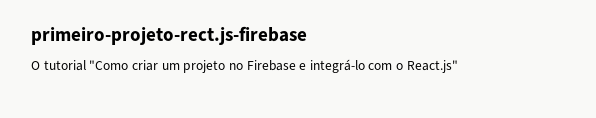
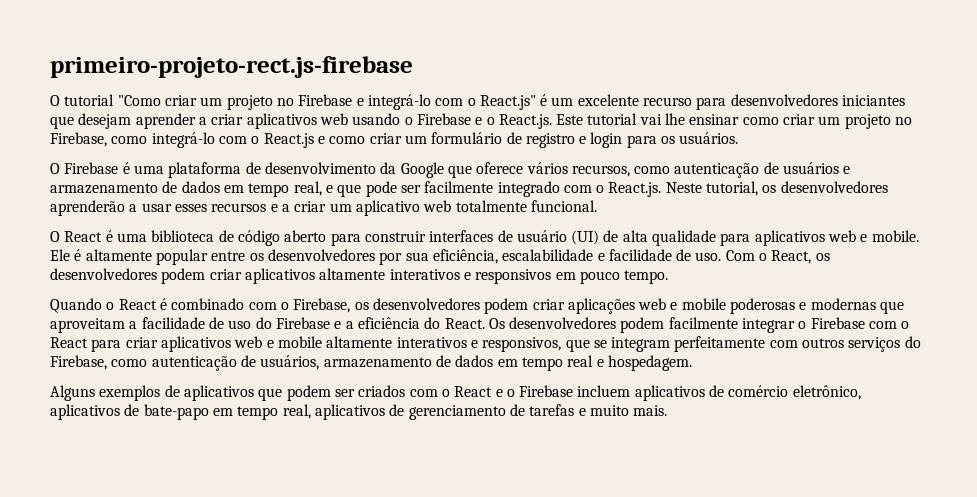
- O tutorial "Como criar um projeto no Firebase e integrá-lo com o React.js"
+ O tutorial "Como criar um projeto no Firebase e integrá-lo com o React.js" é um excelente recurso para desenvolvedores iniciantes que desejam aprender a criar aplicativos web usando o Firebase e o React.js. Este tutorial vai lhe ensinar como criar um projeto no Firebase, como integrá-lo com o React.js e como criar um formulário de registro e login para os usuários.
+ O Firebase é uma plataforma de desenvolvimento da Google que oferece vários recursos, como autenticação de usuários e armazenamento de dados em tempo real, e que pode ser facilmente integrado com o React.js. Neste tutorial, os desenvolvedores aprenderão a usar esses recursos e a criar um aplicativo web totalmente funcional.
+ O React é uma biblioteca de código aberto para construir interfaces de usuário (UI) de alta qualidade para aplicativos web e mobile. Ele é altamente popular entre os desenvolvedores por sua eficiência, escalabilidade e facilidade de uso. Com o React, os desenvolvedores podem criar aplicativos altamente interativos e responsivos em pouco tempo.
+ Quando o React é combinado com o Firebase, os desenvolvedores podem criar aplicações web e mobile poderosas e modernas que aproveitam a facilidade de uso do Firebase e a eficiência do React. Os desenvolvedores podem facilmente integrar o Firebase com o React para criar aplicativos web e mobile altamente interativos e responsivos, que se integram perfeitamente com outros serviços do Firebase, como autenticação de usuários, armazenamento de dados em tempo real e hospedagem.
+ Alguns exemplos de aplicativos que podem ser criados com o React e o Firebase incluem aplicativos de comércio eletrônico, aplicativos de bate-papo em tempo real, aplicativos de gerenciamento de tarefas e muito mais.

